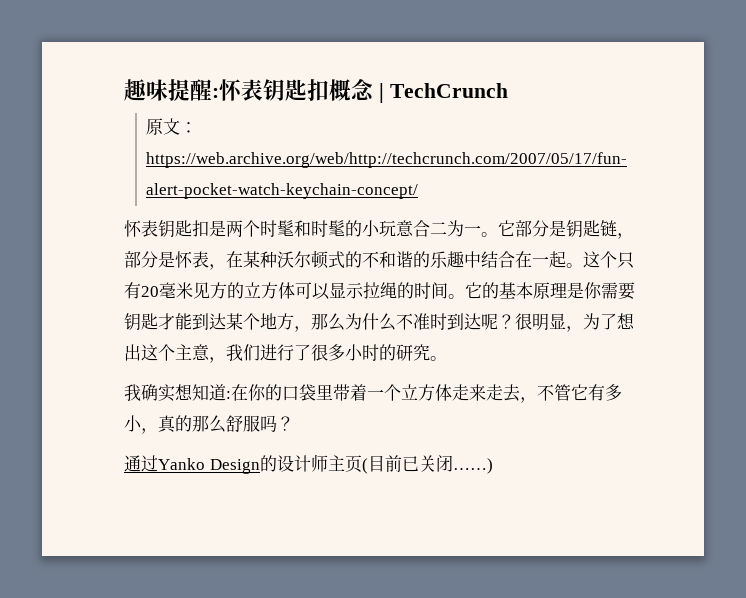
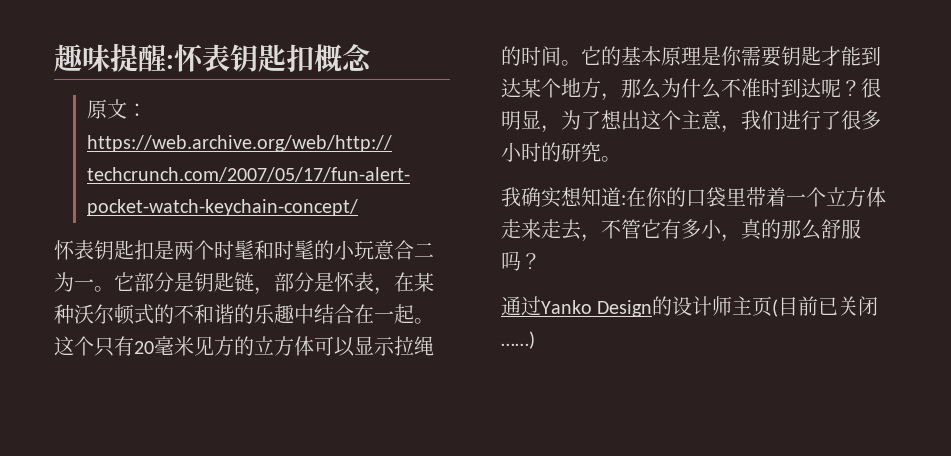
- 趣味提醒:怀表钥匙扣概念 | TechCrunch
+ 趣味提醒:怀表钥匙扣概念

